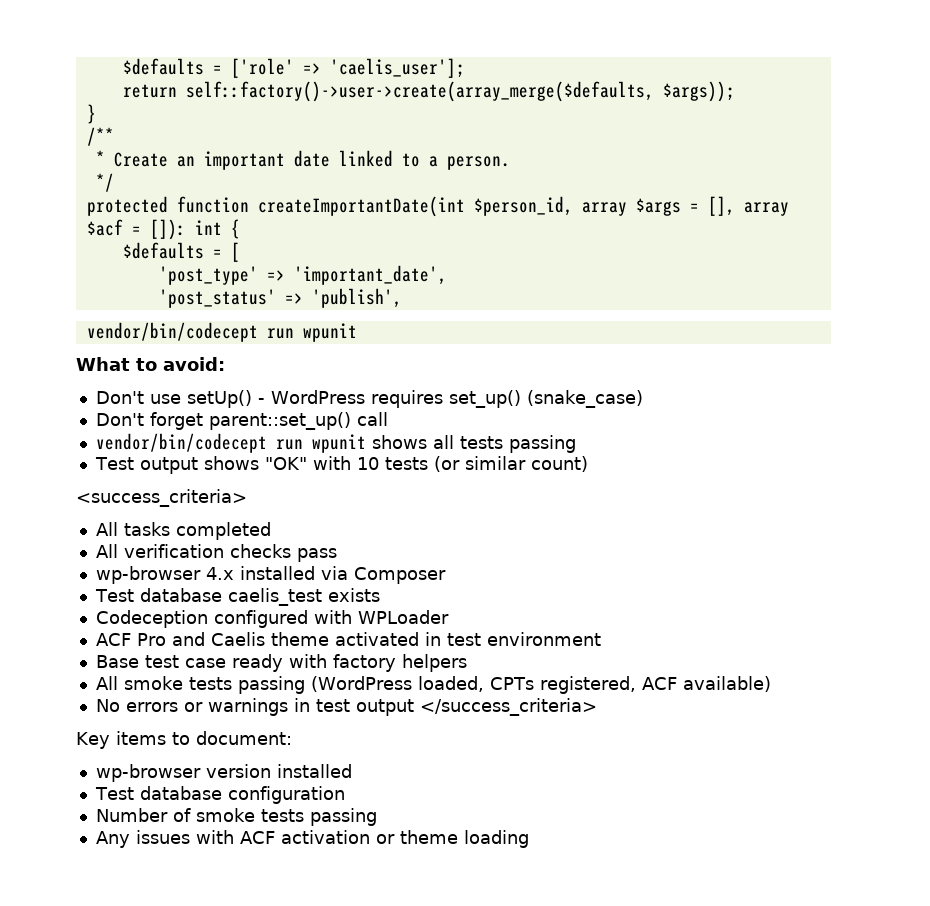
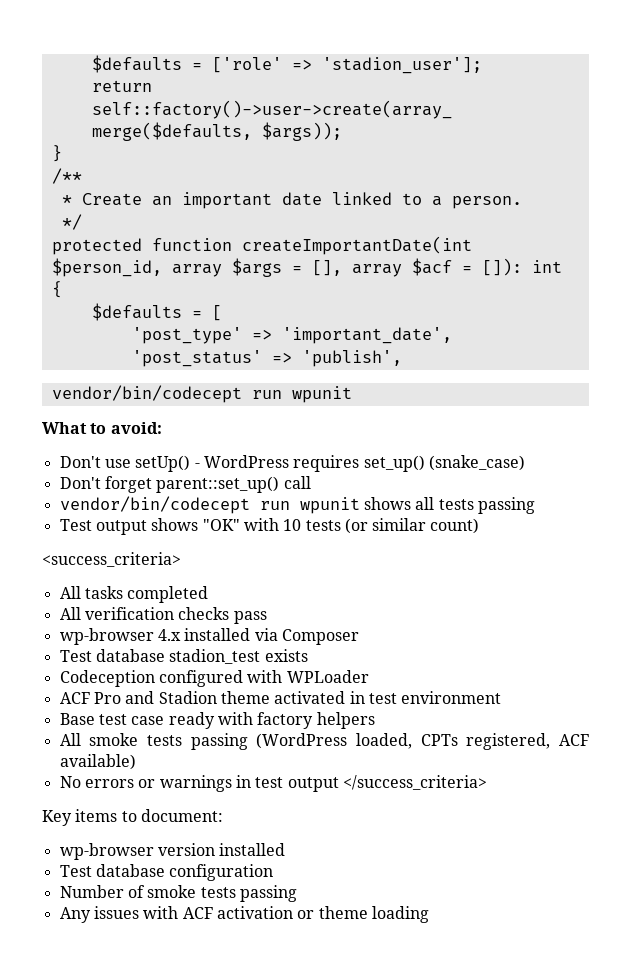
- $defaults = ['role' => 'caelis_user'];
+ $defaults = ['role' => 'stadion_user'];
- Test database caelis_test exists
+ Test database stadion_test exists
- ACF Pro and Caelis theme activated in test environment
+ ACF Pro and Stadion theme activated in test environment

